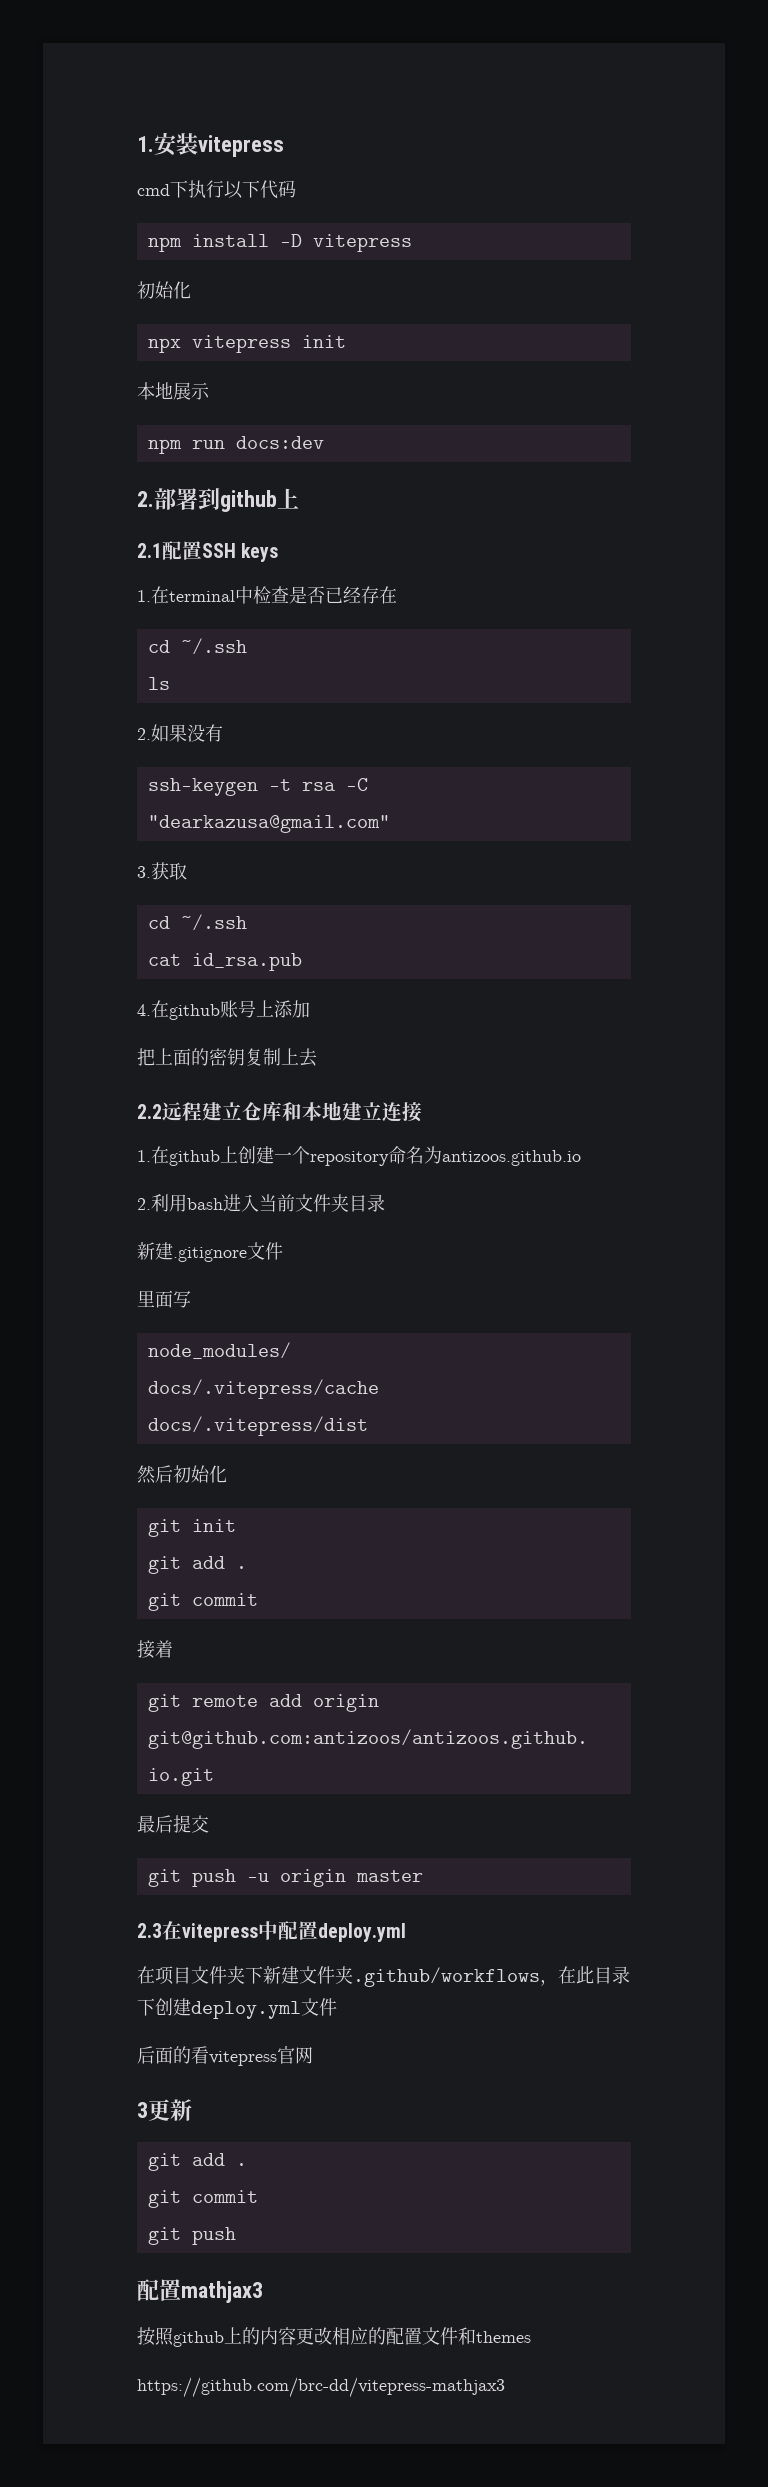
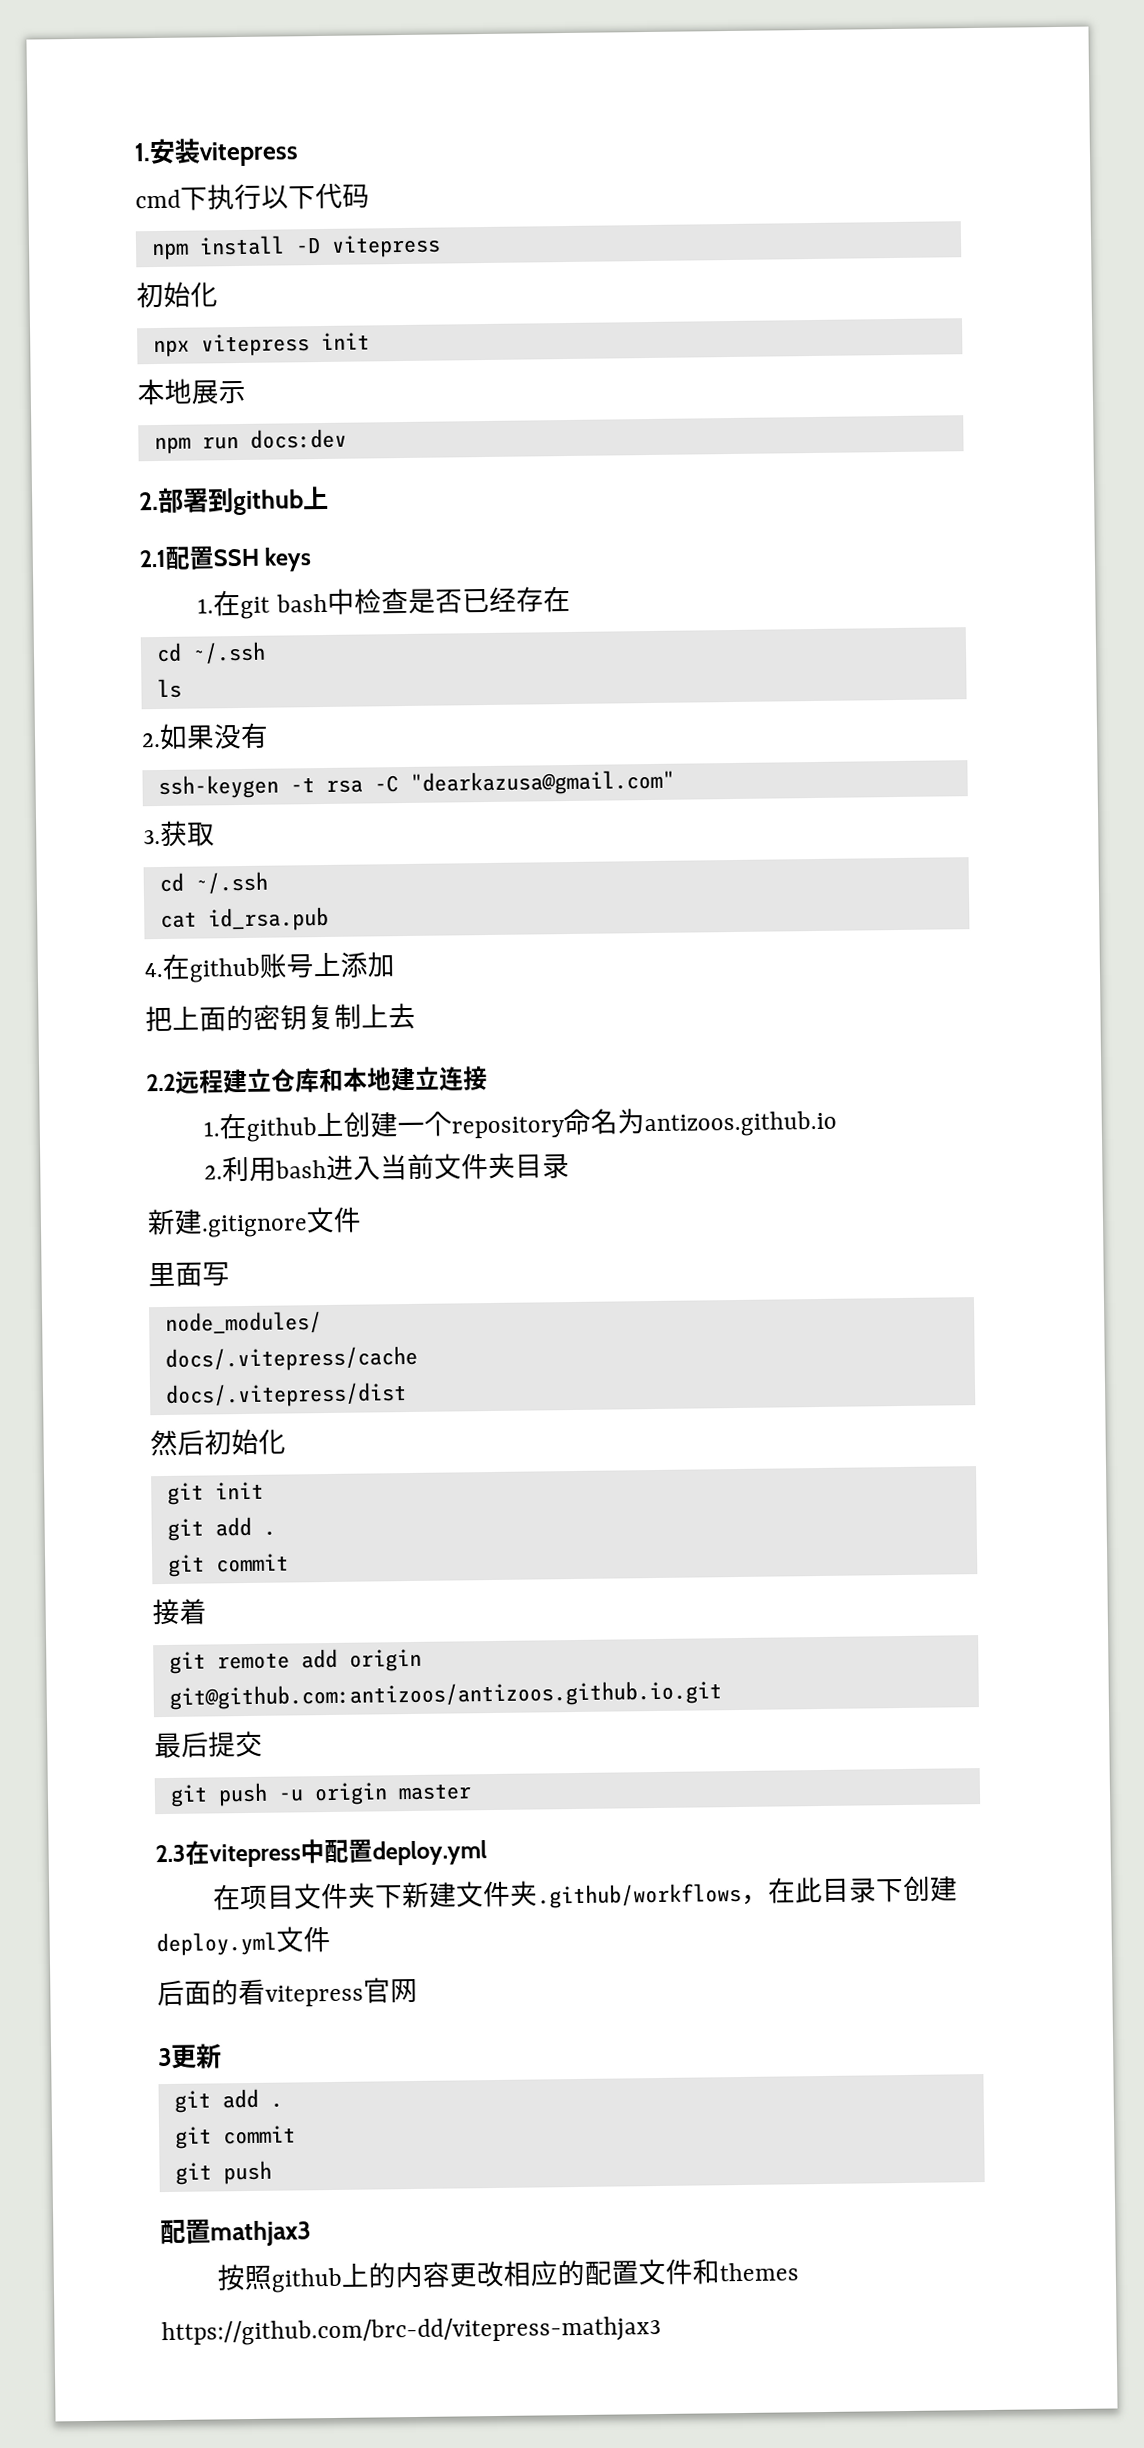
- 1.在terminal中检查是否已经存在
+ 1.在git bash中检查是否已经存在

